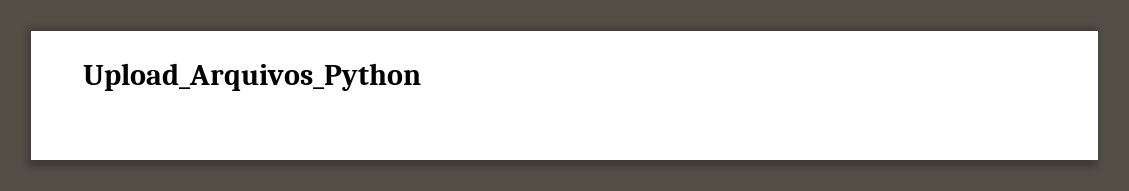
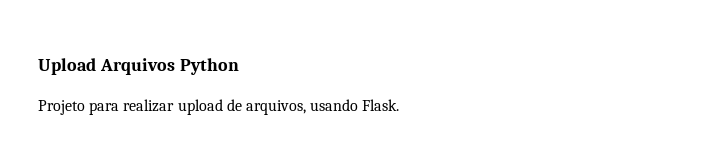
- Upload_Arquivos_Python
+ Upload Arquivos Python
+ Projeto para realizar upload de arquivos, usando Flask.

